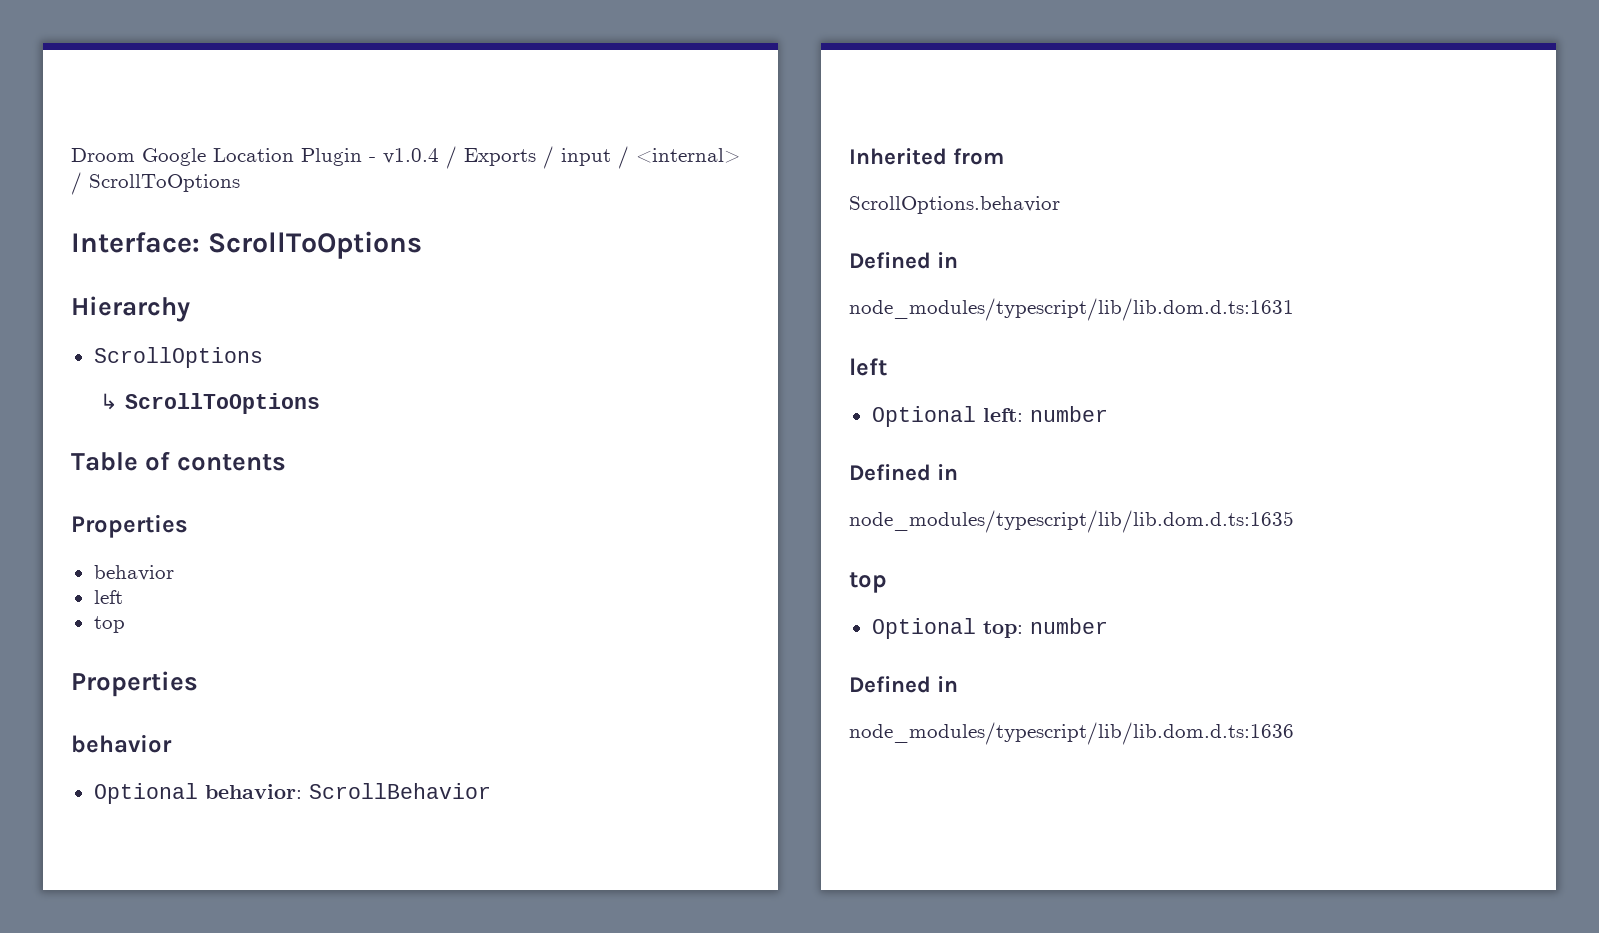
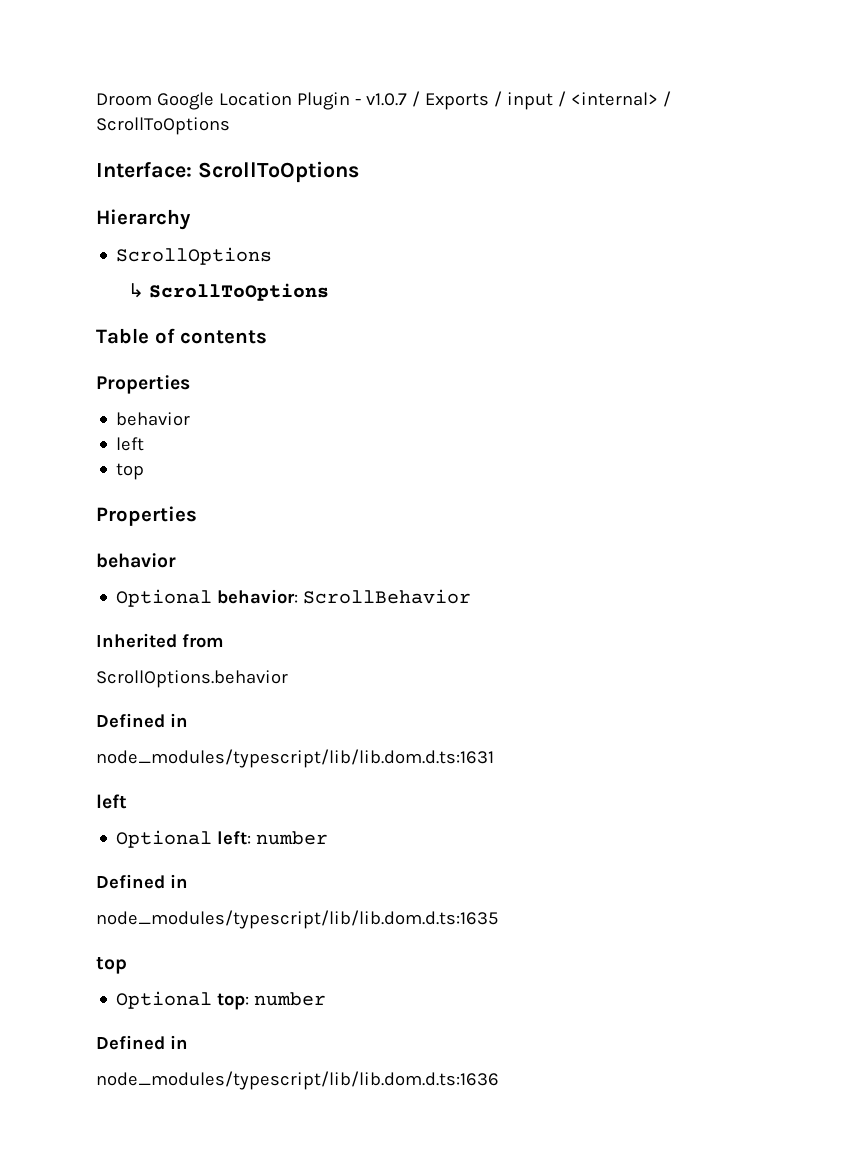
- Droom Google Location Plugin - v1.0.4 / Exports / input / <internal> / ScrollToOptions
+ Droom Google Location Plugin - v1.0.7 / Exports / input / <internal> / ScrollToOptions

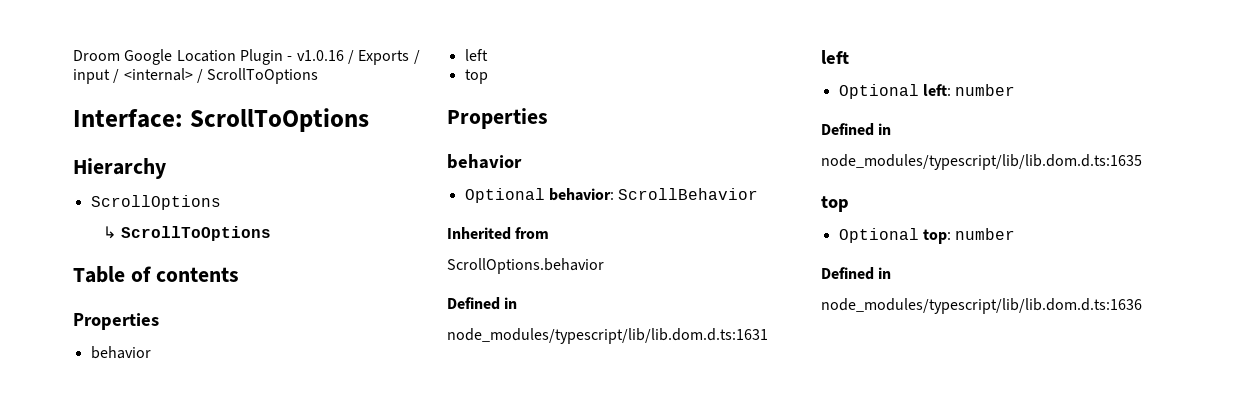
- Droom Google Location Plugin - v1.0.7 / Exports / input / <internal> / ScrollToOptions
+ Droom Google Location Plugin - v1.0.16 / Exports / input / <internal> / ScrollToOptions

